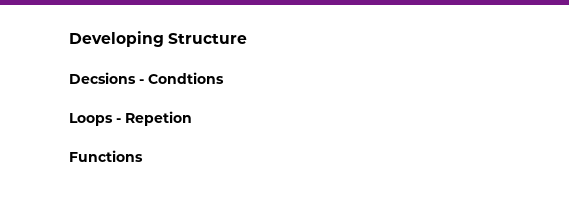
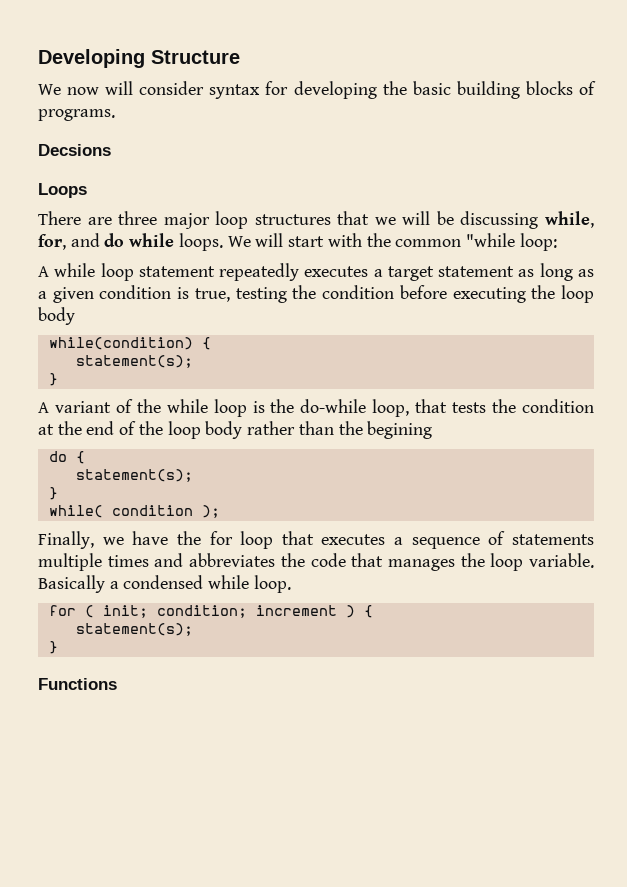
+ We now will consider syntax for developing the basic building blocks of programs.
- Decsions - Condtions
+ Decsions
- Loops - Repetion
+ Loops
+ There are three major loop structures that we will be discussing while, for, and do while loops. We will start with the common "while loop:
+ A while loop statement repeatedly executes a target statement as long as a given condition is true, testing the condition before executing the loop body
+ while(condition) {
+ statement(s);
+ }
+ A variant of the while loop is the do-while loop, that tests the condition at the end of the loop body rather than the begining
+ do {
+ statement(s);
+ }
+ while( condition );
+ Finally, we have the for loop that executes a sequence of statements multiple times and abbreviates the code that manages the loop variable. Basically a condensed while loop.
+ for ( init; condition; increment ) {
+ statement(s);
+ }

